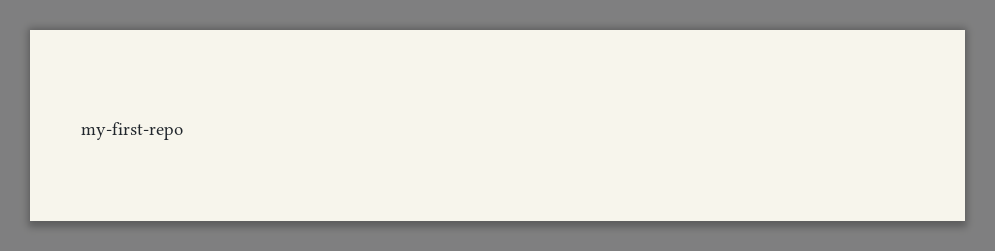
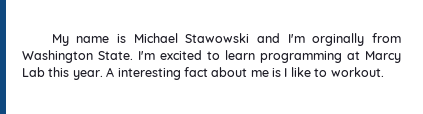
- my-first-repo
+ My name is Michael Stawowski and I'm orginally from Washington State. I'm excited to learn programming at Marcy Lab this year. A interesting fact about me is I like to workout.

